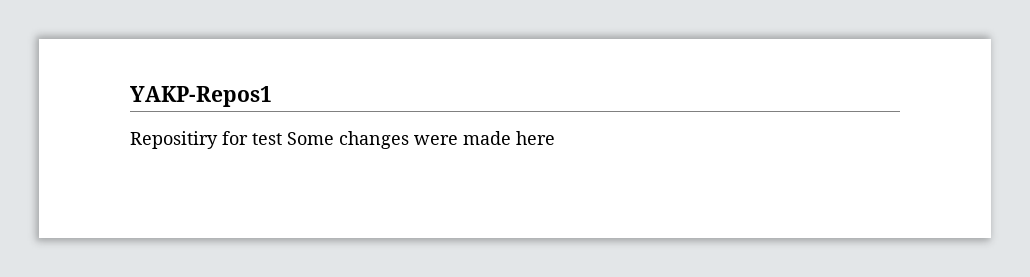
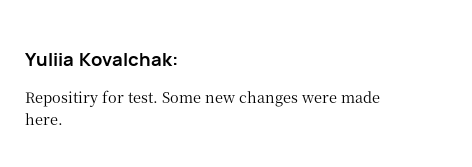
- YAKP-Repos1
+ Yuliia Kovalchak:
- Repositiry for test Some changes were made here
+ Repositiry for test. Some new changes were made here.

